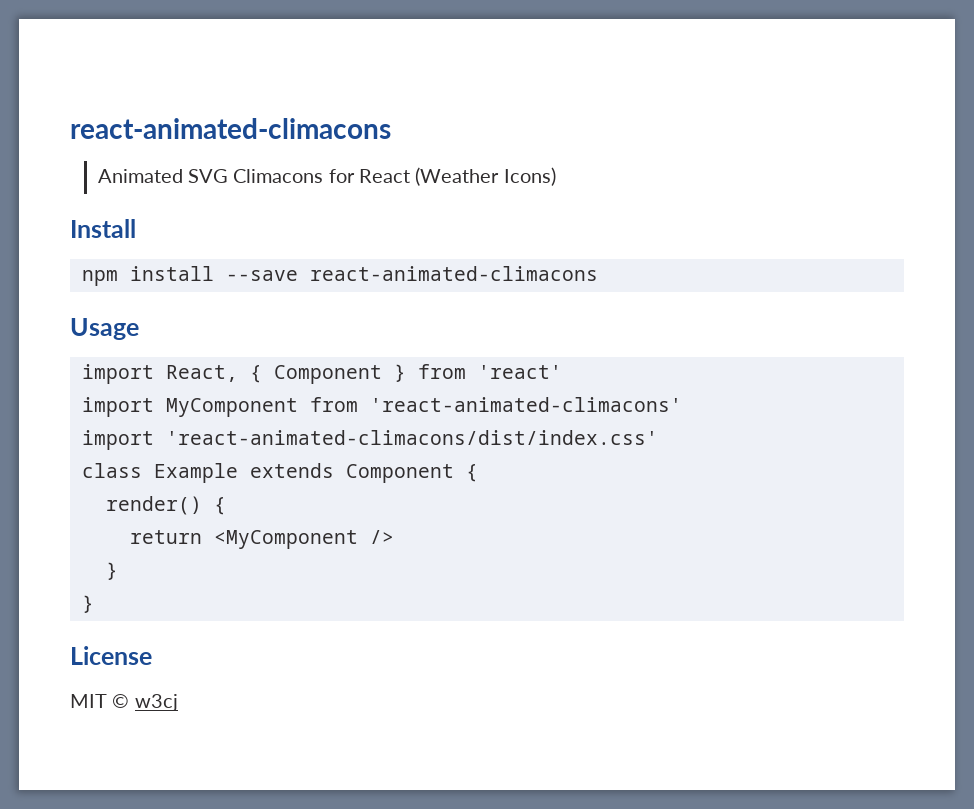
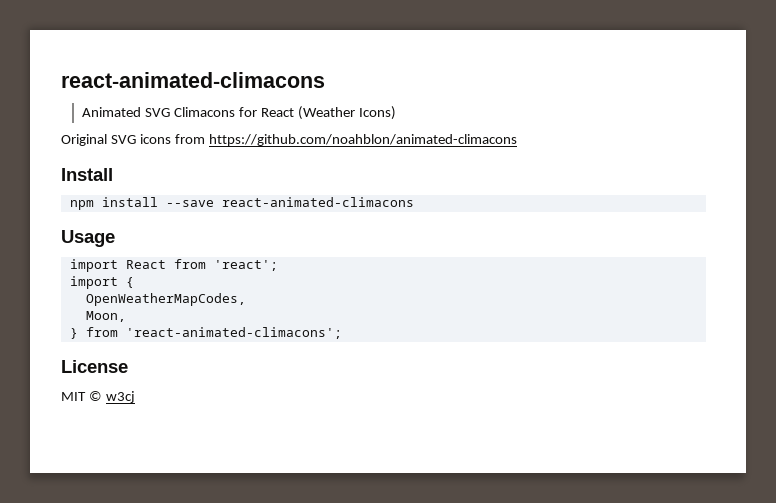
+ Original SVG icons from https://github.com/noahblon/animated-climacons
- import React, { Component } from 'react'
- import MyComponent from 'react-animated-climacons'
- import 'react-animated-climacons/dist/index.css'
- class Example extends Component {
- render() {
- return <MyComponent />
- }
- }
+ import React from 'react';
+ import {
+ OpenWeatherMapCodes,
+ Moon,
+ } from 'react-animated-climacons';

